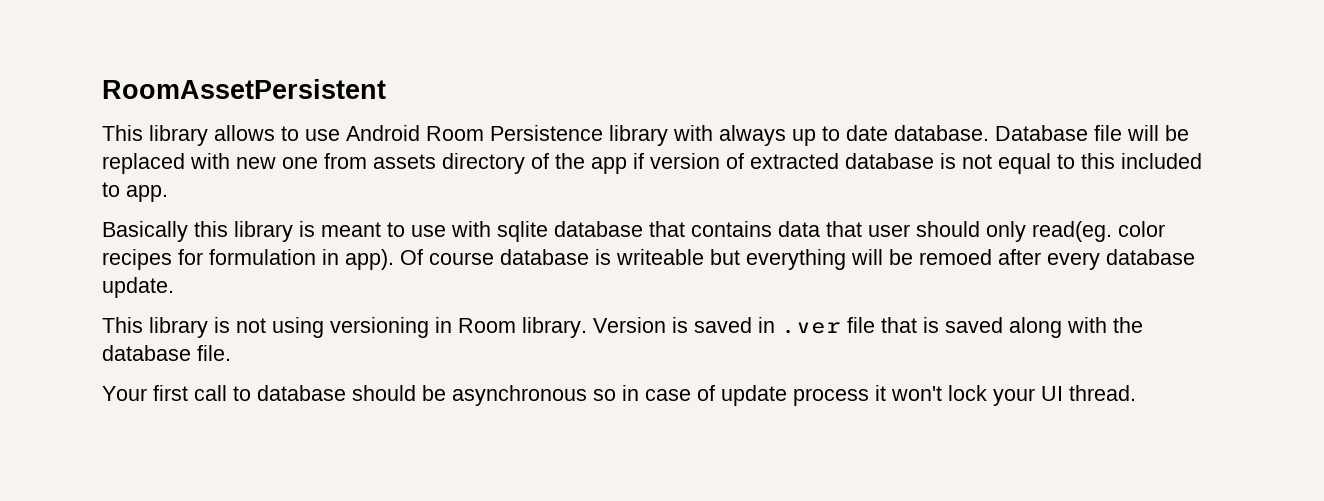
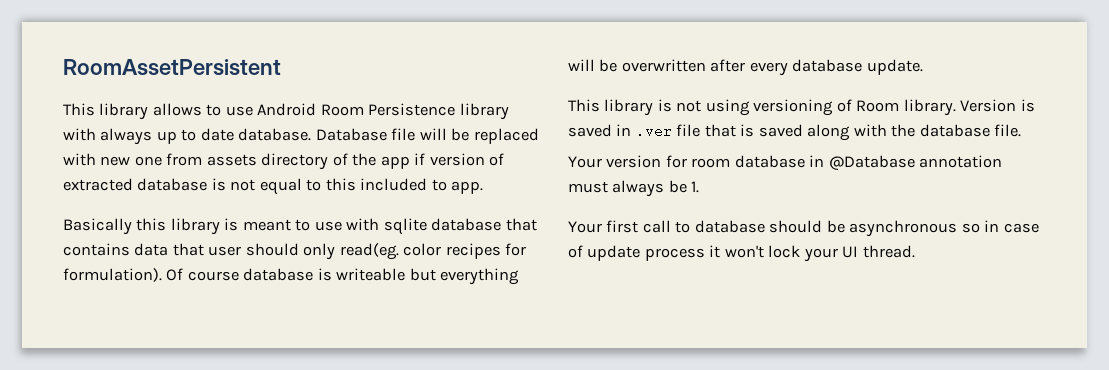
- Basically this library is meant to use with sqlite database that contains data that user should only read(eg. color recipes for formulation in app).
+ Basically this library is meant to use with sqlite database that contains data that user should only read(eg. color recipes for formulation).
- Of course database is writeable but everything will be remoed after every database update.
+ Of course database is writeable but everything will be overwritten after every database update.
- This library is not using versioning in Room library.
+ This library is not using versioning of Room library.
+ Your version for room database in @Database annotation must always be 1.

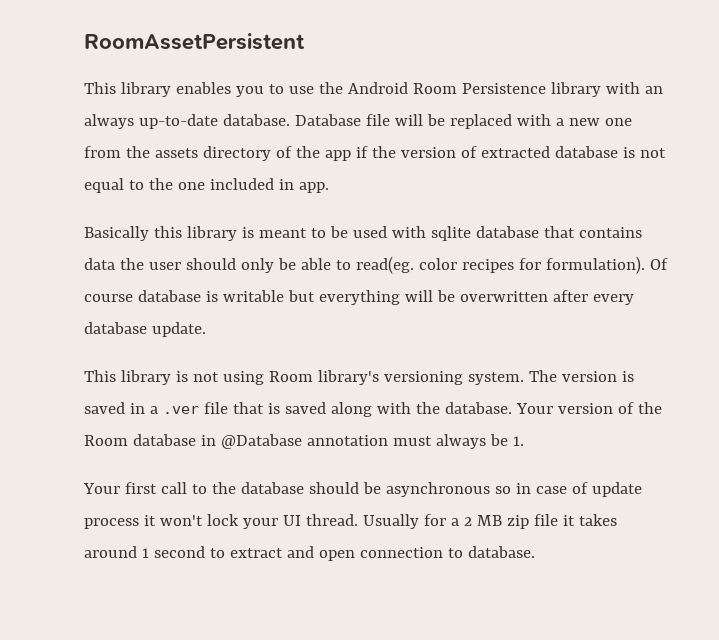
- This library allows to use Android Room Persistence library with always up to date database.
+ This library enables you to use the Android Room Persistence library with an always up-to-date database.
- Database file will be replaced with new one from assets directory of the app if version of extracted database is not equal to this included to app.
+ Database file will be replaced with a new one from the assets directory of the app if the version of extracted database is not equal to the one included in app.
- Basically this library is meant to use with sqlite database that contains data that user should only read(eg. color recipes for formulation).
+ Basically this library is meant to be used with sqlite database that contains data the user should only be able to read(eg. color recipes for formulation).
- Of course database is writeable but everything will be overwritten after every database update.
+ Of course database is writable but everything will be overwritten after every database update.
- This library is not using versioning of Room library. Version is saved in .ver file that is saved along with the database file.
- Your version for room database in @Database annotation must always be 1.
+ This library is not using Room library's versioning system. The version is saved in a .ver file that is saved along with the database. Your version of the Room database in @Database annotation must always be 1.
- Your first call to database should be asynchronous so in case of update process it won't lock your UI thread.
+ Your first call to the database should be asynchronous so in case of update process it won't lock your UI thread.
+ Usually for a 2 MB zip file it takes around 1 second to extract and open connection to database.

